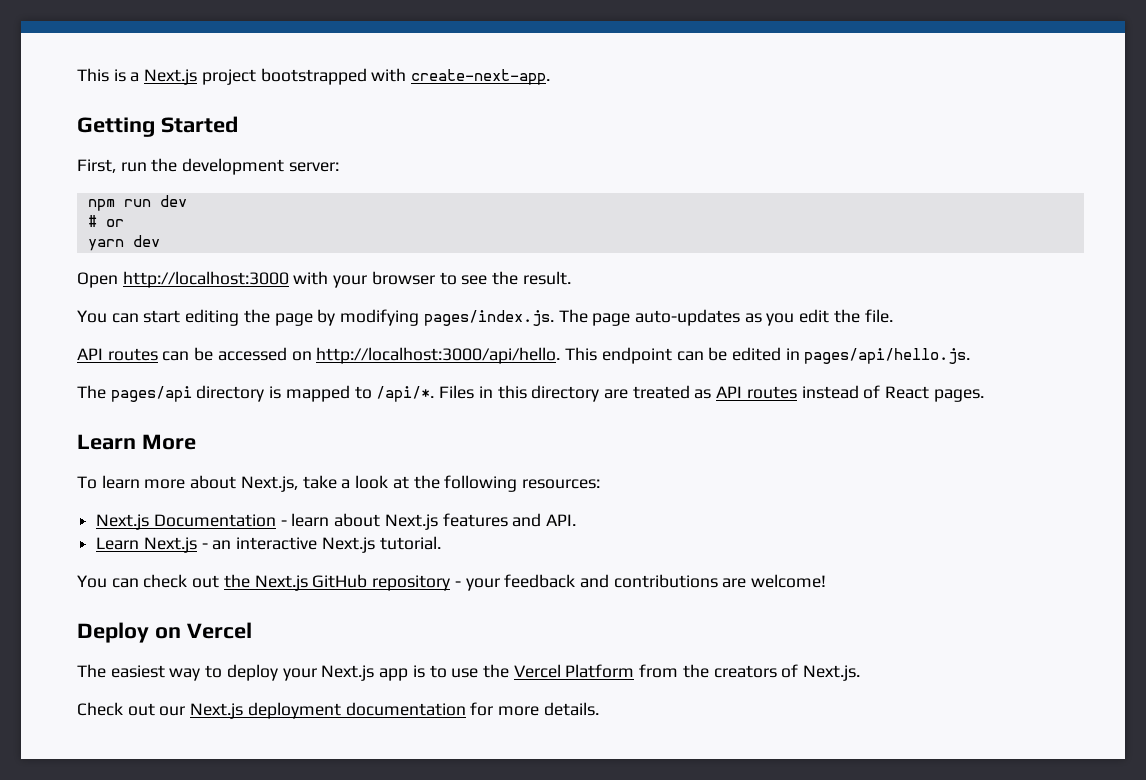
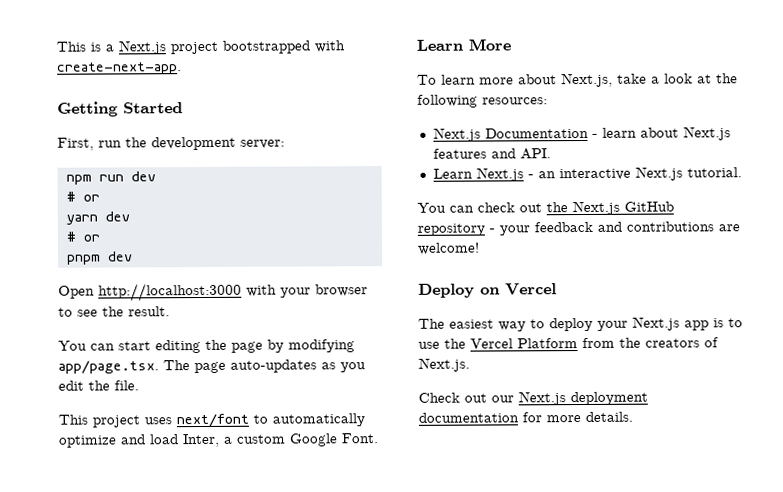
  yarn dev
+ # or
+ pnpm dev
- You can start editing the page by modifying pages/index.js. The page auto-updates as you edit the file.
+ You can start editing the page by modifying app/page.tsx. The page auto-updates as you edit the file.
- API routes can be accessed on http://localhost:3000/api/hello. This endpoint can be edited in pages/api/hello.js.
- The pages/api directory is mapped to /api/*. Files in this directory are treated as API routes instead of React pages.
+ This project uses next/font to automatically optimize and load Inter, a custom Google Font.

